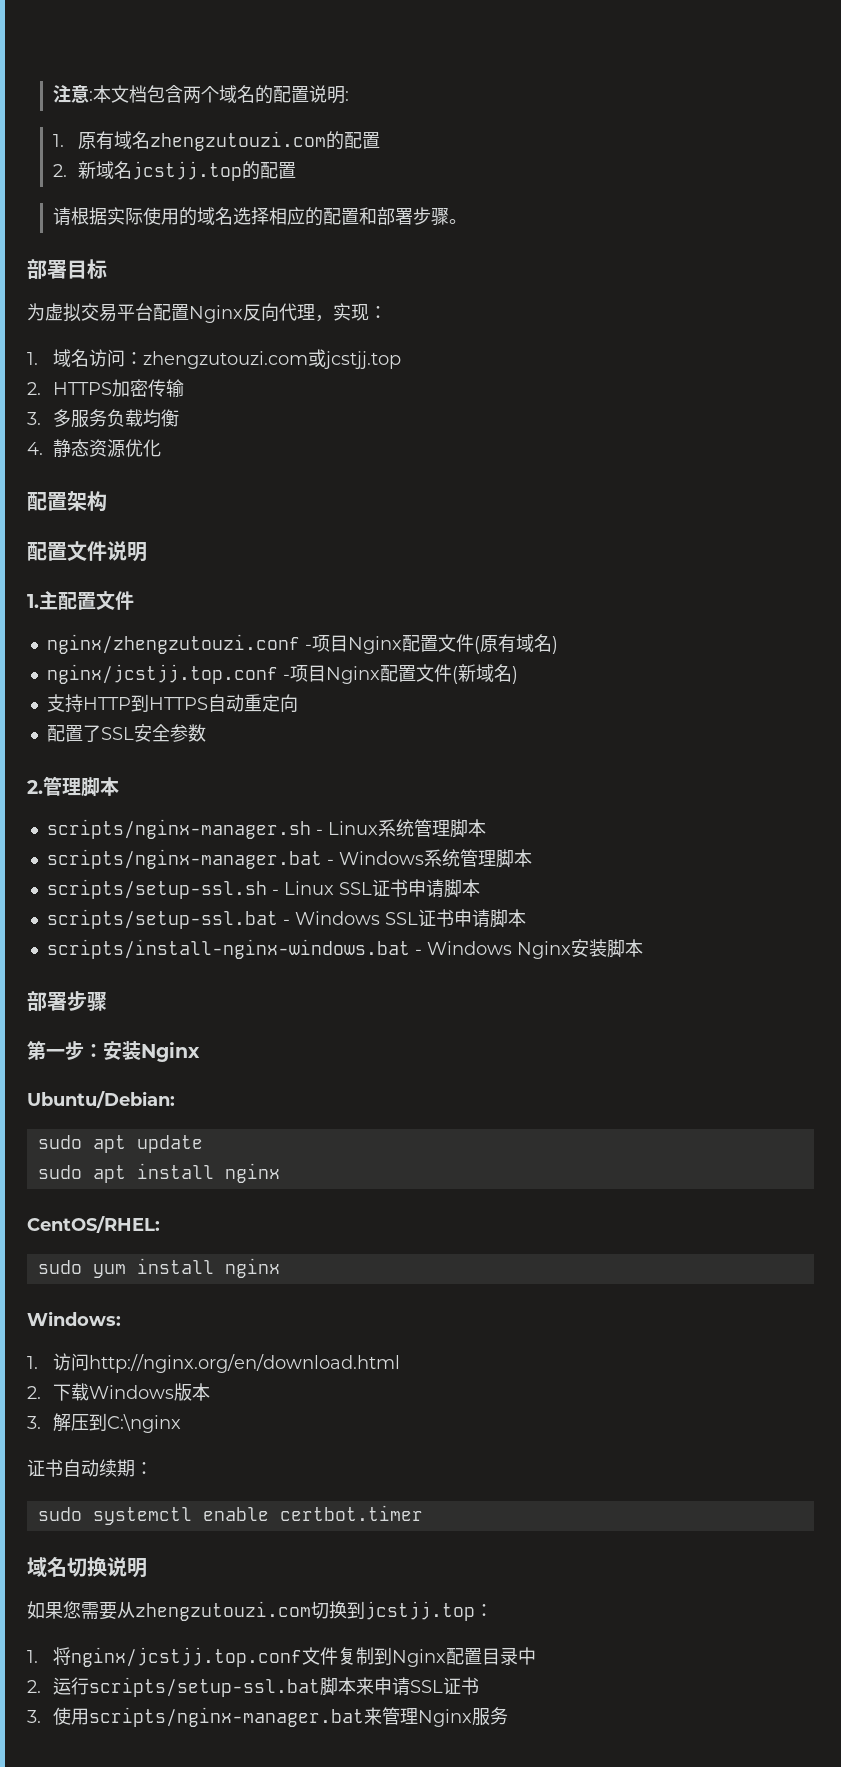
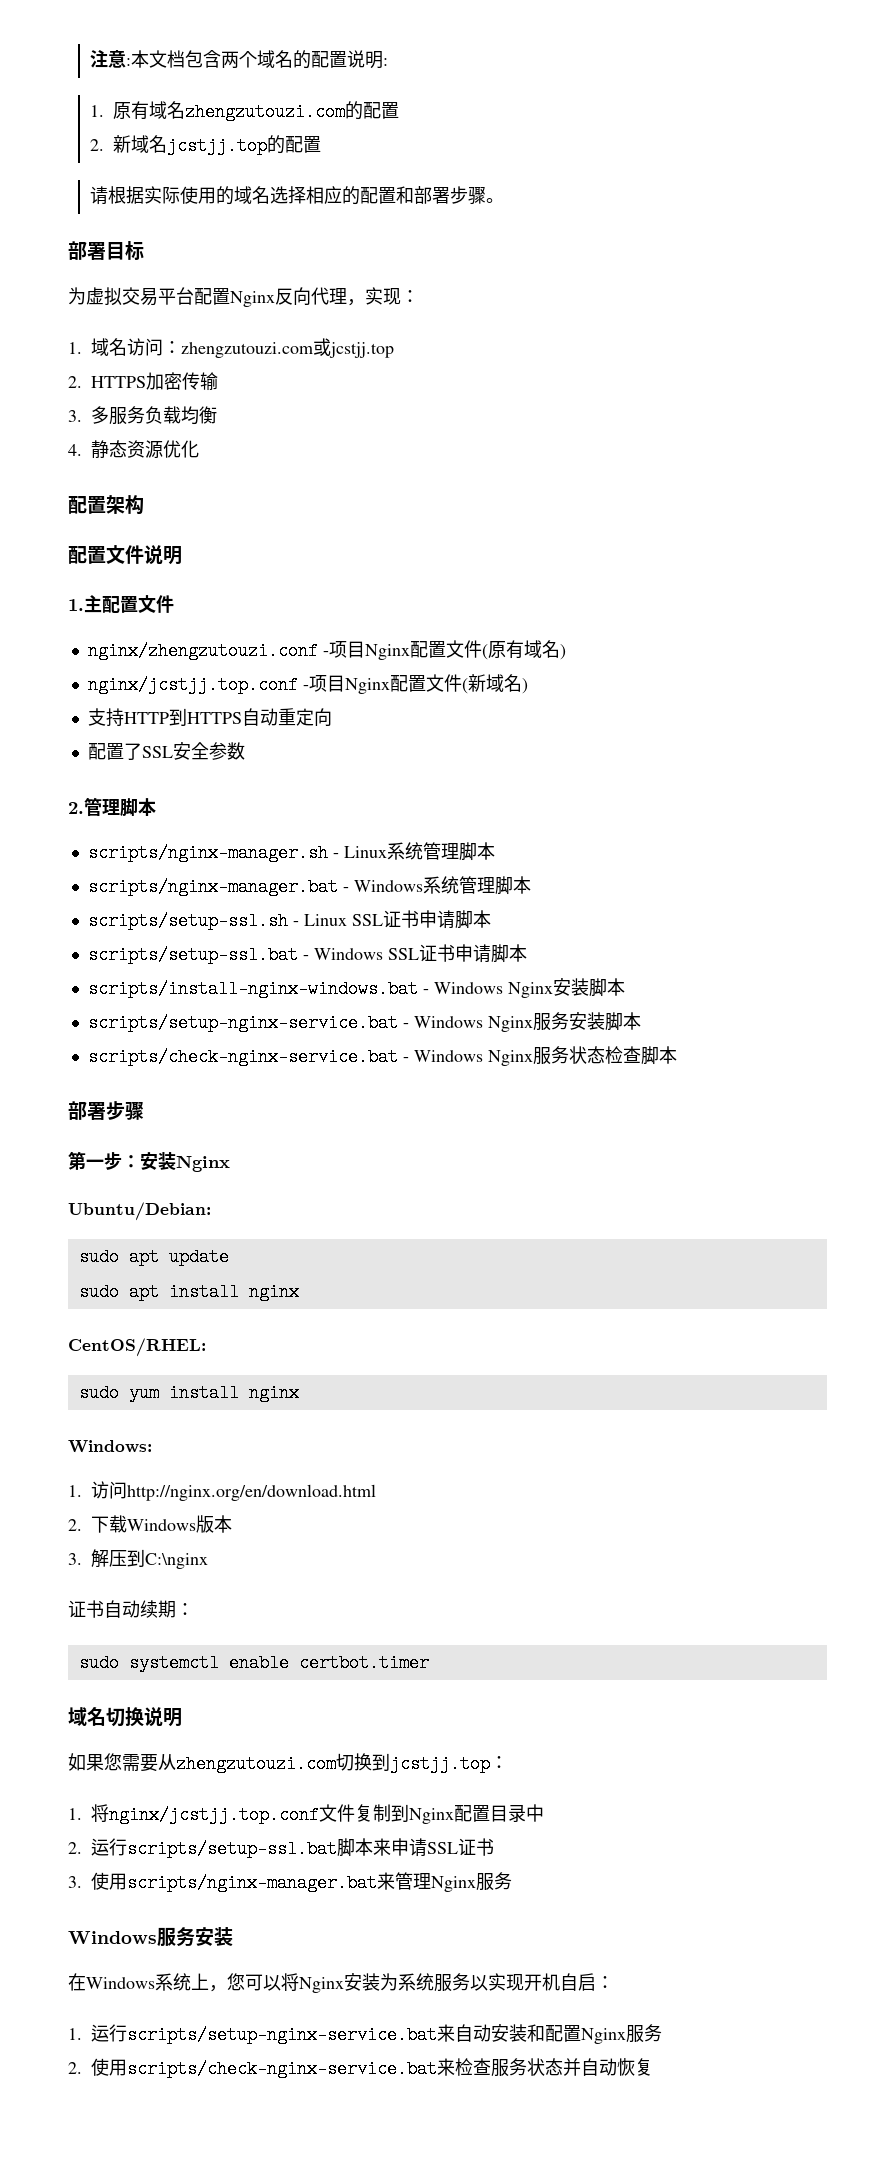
+ scripts/setup-nginx-service.bat - Windows Nginx服务安装脚本
+ scripts/check-nginx-service.bat - Windows Nginx服务状态检查脚本
+ Windows服务安装
+ 在Windows系统上，您可以将Nginx安装为系统服务以实现开机自启：
+ 1.运行scripts/setup-nginx-service.bat来自动安装和配置Nginx服务
+ 2.使用scripts/check-nginx-service.bat来检查服务状态并自动恢复

